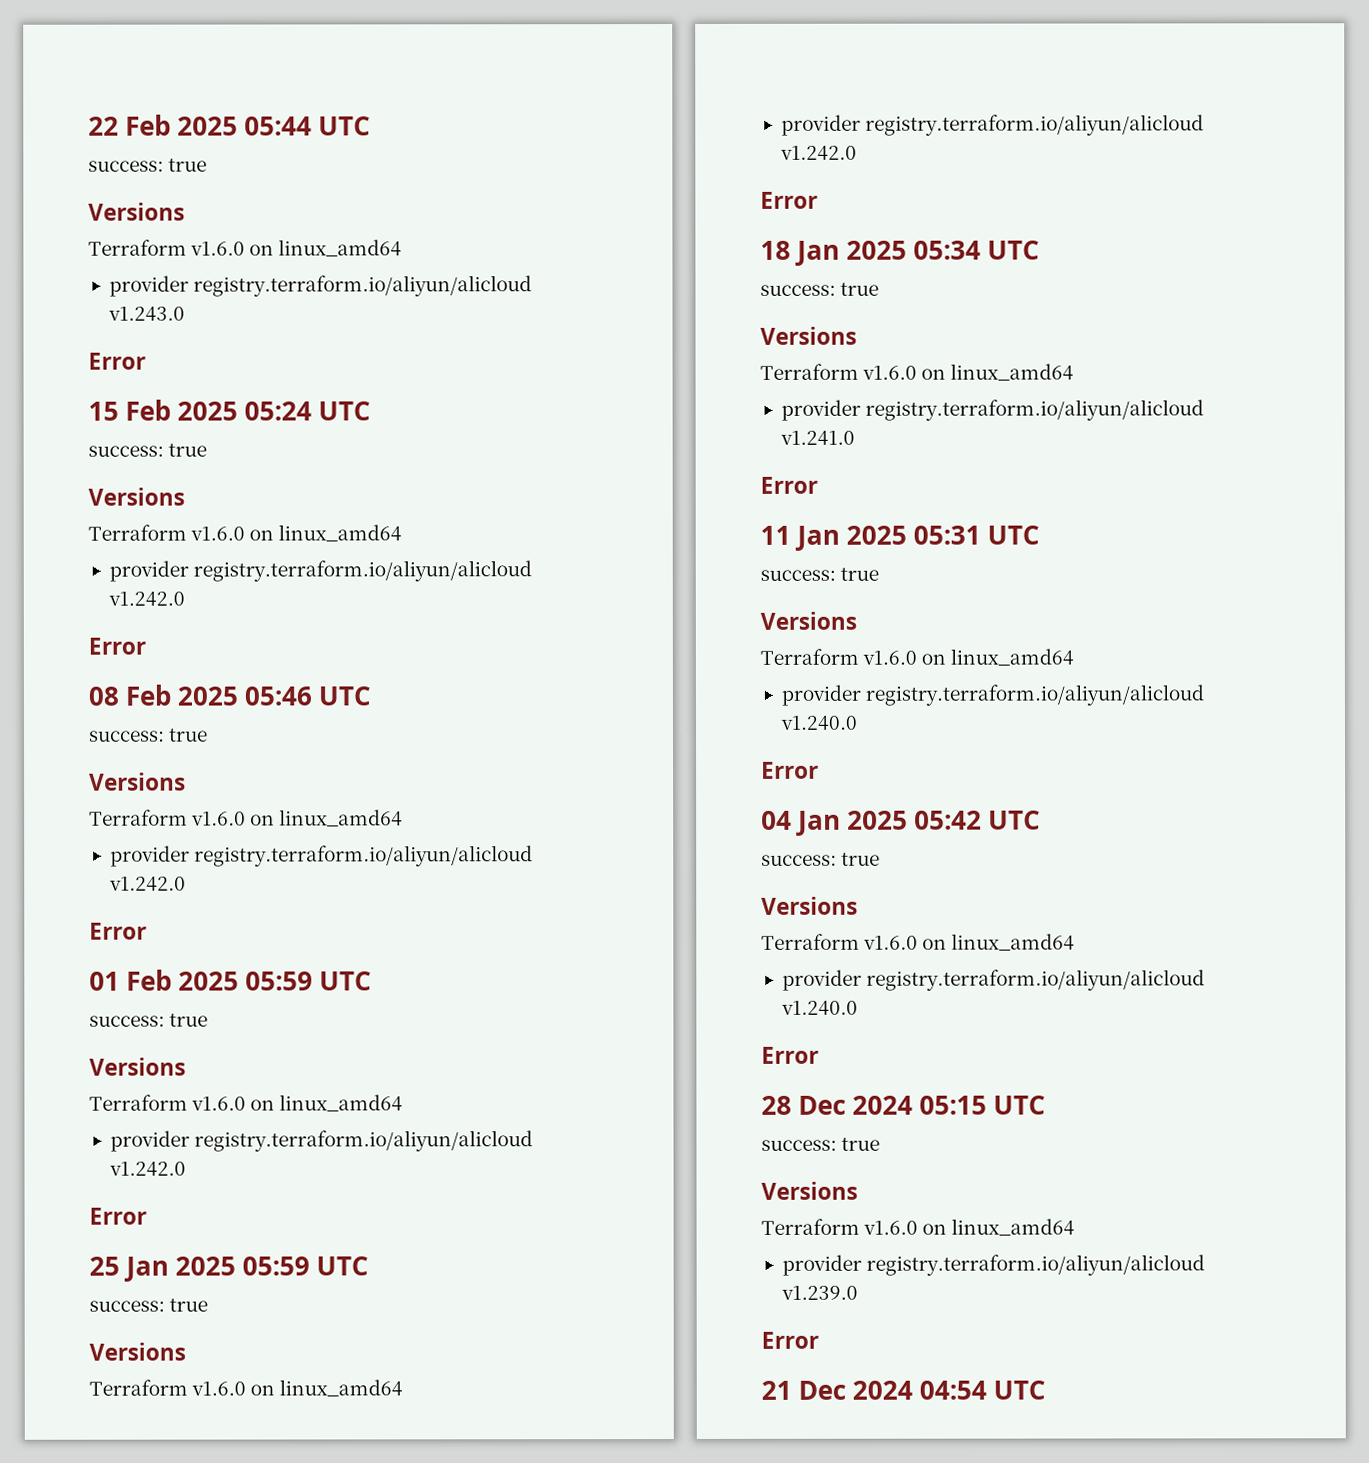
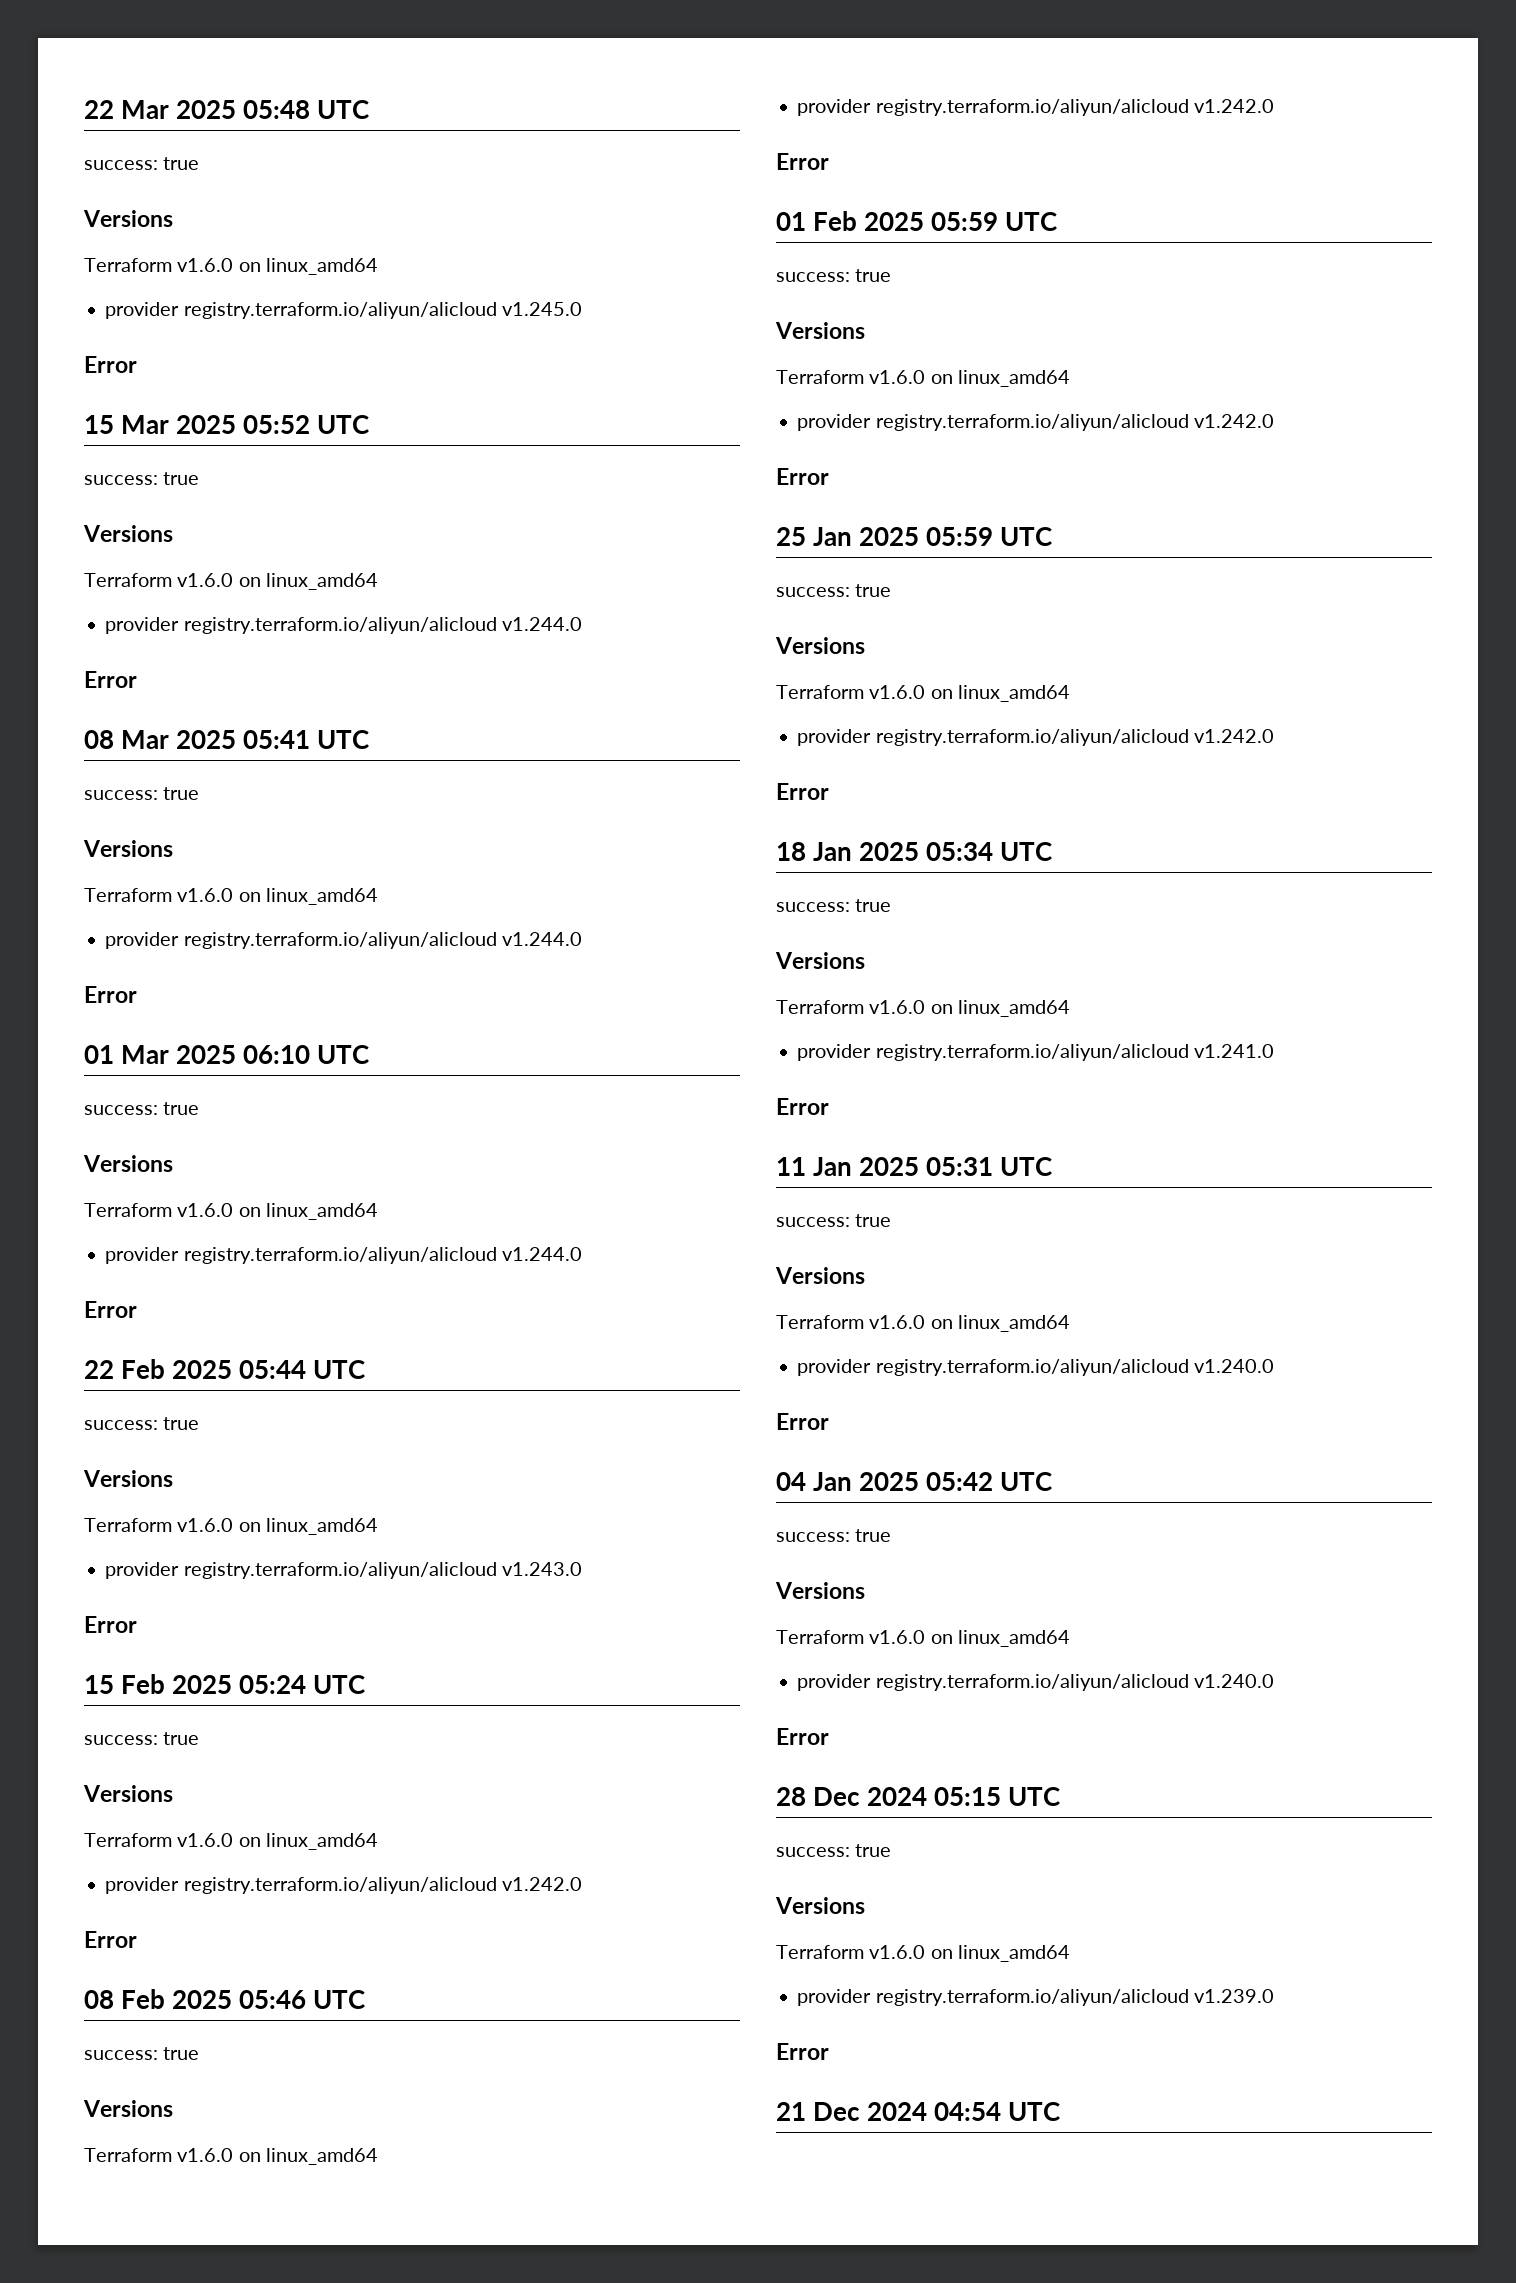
+ 22 Mar 2025 05:48 UTC
+ success: true
+ Versions
+ Terraform v1.6.0 on linux_amd64
+ provider registry.terraform.io/aliyun/alicloud v1.245.0
+ Error
+ 15 Mar 2025 05:52 UTC
+ success: true
+ Versions
+ Terraform v1.6.0 on linux_amd64
+ provider registry.terraform.io/aliyun/alicloud v1.244.0
+ Error
+ 08 Mar 2025 05:41 UTC
+ success: true
+ Versions
+ Terraform v1.6.0 on linux_amd64
+ provider registry.terraform.io/aliyun/alicloud v1.244.0
+ Error
+ 01 Mar 2025 06:10 UTC
+ success: true
+ Versions
+ Terraform v1.6.0 on linux_amd64
+ provider registry.terraform.io/aliyun/alicloud v1.244.0
+ Error

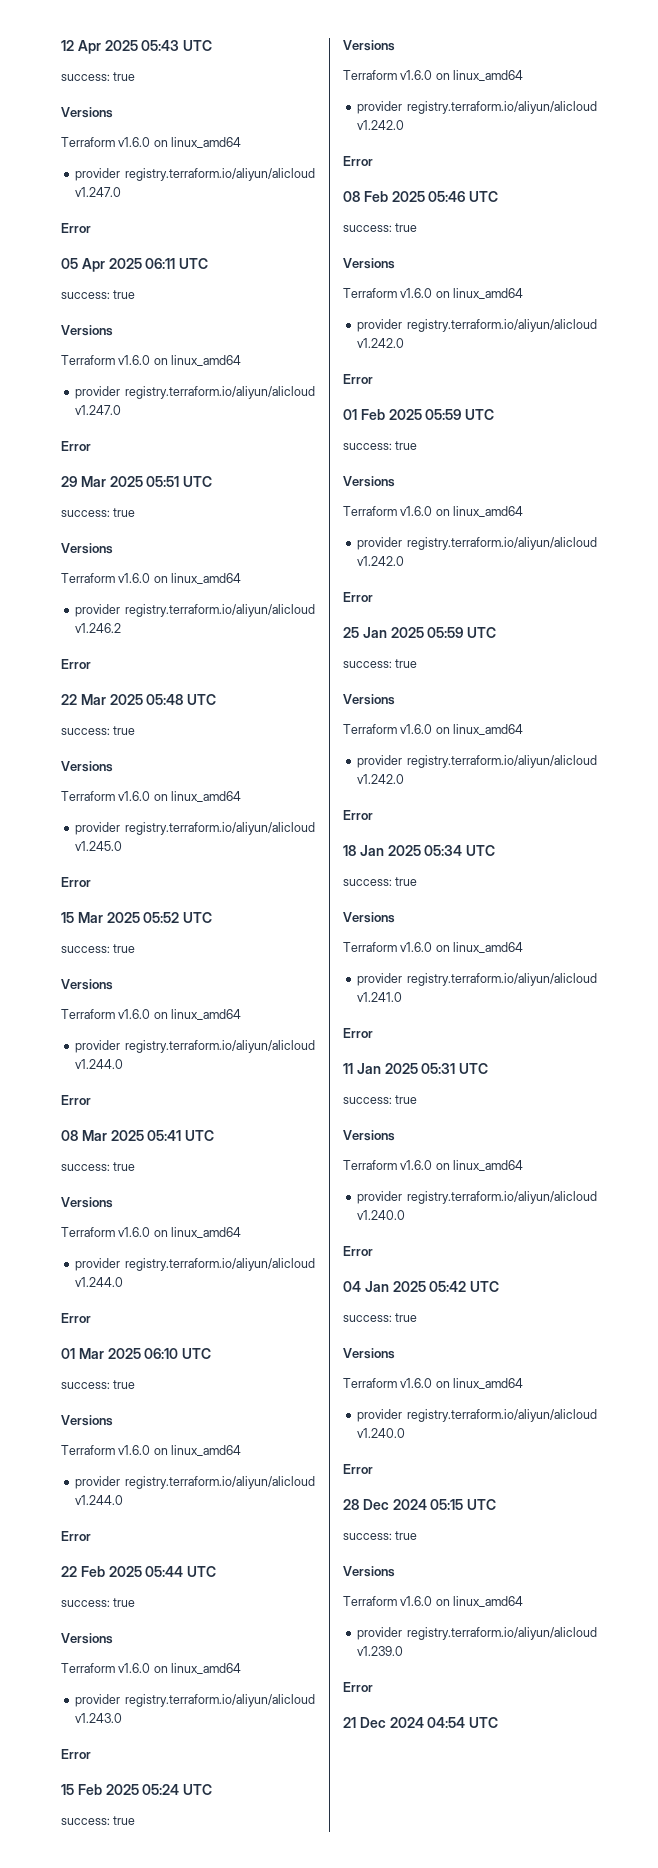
+ 12 Apr 2025 05:43 UTC
+ success: true
+ Versions
+ Terraform v1.6.0 on linux_amd64
+ provider registry.terraform.io/aliyun/alicloud v1.247.0
+ Error
+ 05 Apr 2025 06:11 UTC
+ success: true
+ Versions
+ Terraform v1.6.0 on linux_amd64
+ provider registry.terraform.io/aliyun/alicloud v1.247.0
+ Error
+ 29 Mar 2025 05:51 UTC
+ success: true
+ Versions
+ Terraform v1.6.0 on linux_amd64
+ provider registry.terraform.io/aliyun/alicloud v1.246.2
+ Error

